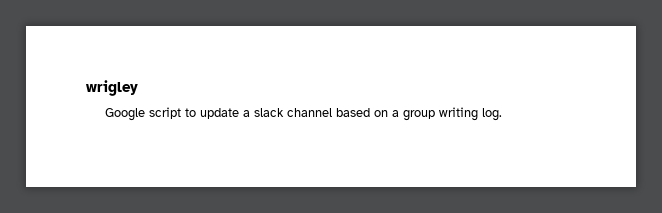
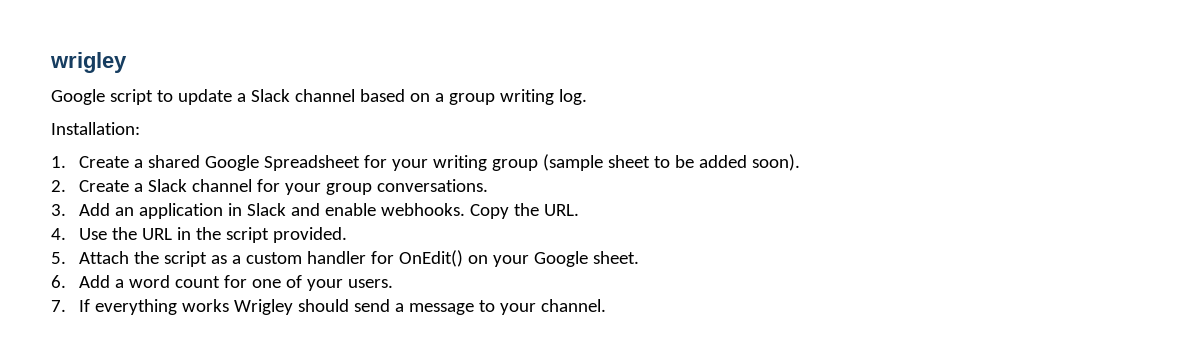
- Google script to update a slack channel based on a group writing log.
+ Google script to update a Slack channel based on a group writing log.
+ Installation:
+ 1. Create a shared Google Spreadsheet for your writing group (sample sheet to be added soon).
+ 2. Create a Slack channel for your group conversations.
+ 3. Add an application in Slack and enable webhooks. Copy the URL.
+ 4. Use the URL in the script provided.
+ 5. Attach the script as a custom handler for OnEdit() on your Google sheet.
+ 6. Add a word count for one of your users.
+ 7. If everything works Wrigley should send a message to your channel.

